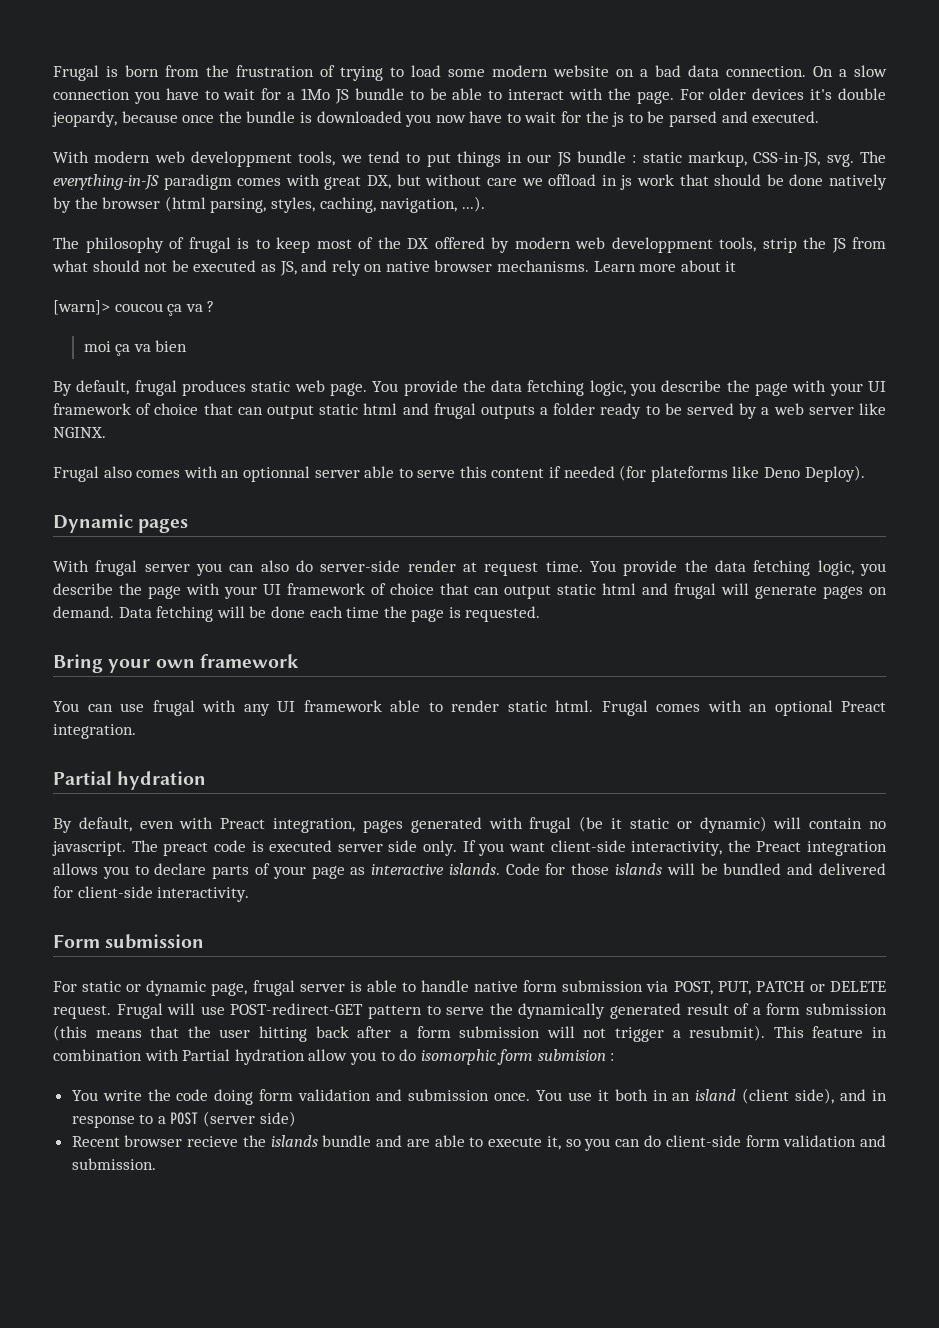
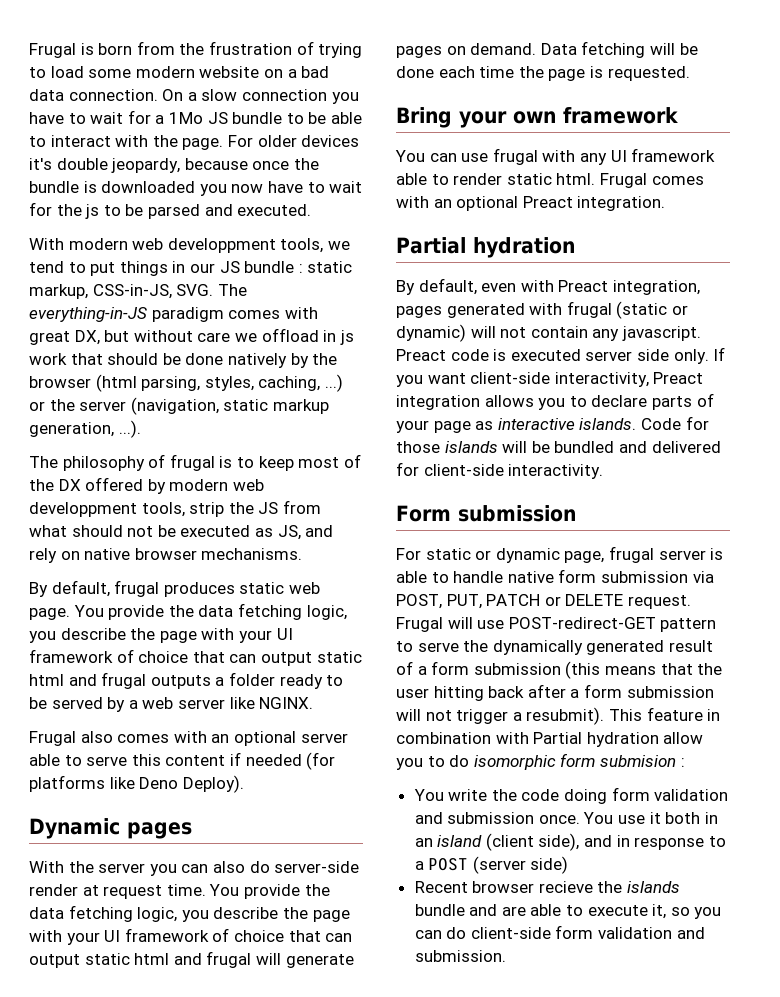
- With modern web developpment tools, we tend to put things in our JS bundle : static markup, CSS-in-JS, svg. The everything-in-JS paradigm comes with great DX, but without care we offload in js work that should be done natively by the browser (html parsing, styles, caching, navigation, ...).
+ With modern web developpment tools, we tend to put things in our JS bundle : static markup, CSS-in-JS, SVG. The everything-in-JS paradigm comes with great DX, but without care we offload in js work that should be done natively by the browser (html parsing, styles, caching, ...) or the server (navigation, static markup generation, ...).
- Learn more about it
- [warn]> coucou ça va ?
- moi ça va bien
- Frugal also comes with an optionnal server able to serve this content if needed (for plateforms like Deno Deploy).
+ Frugal also comes with an optional server able to serve this content if needed (for platforms like Deno Deploy).
- With frugal server you can also do server-side render at request time.
+ With the server you can also do server-side render at request time.
- By default, even with Preact integration, pages generated with frugal (be it static or dynamic) will contain no javascript. The preact code is executed server side only.
+ By default, even with Preact integration, pages generated with frugal (static or dynamic) will not contain any javascript. Preact code is executed server side only.
- If you want client-side interactivity, the Preact integration allows you to declare parts of your page as interactive islands.
+ If you want client-side interactivity, Preact integration allows you to declare parts of your page as interactive islands.

